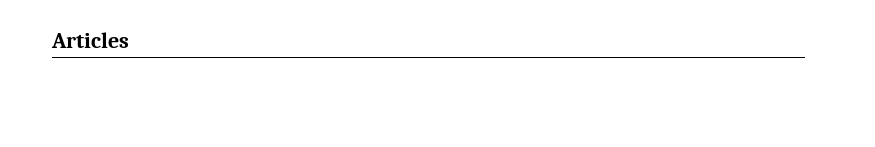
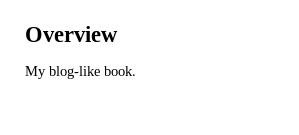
- Articles
+ Overview
+ My blog-like book.

